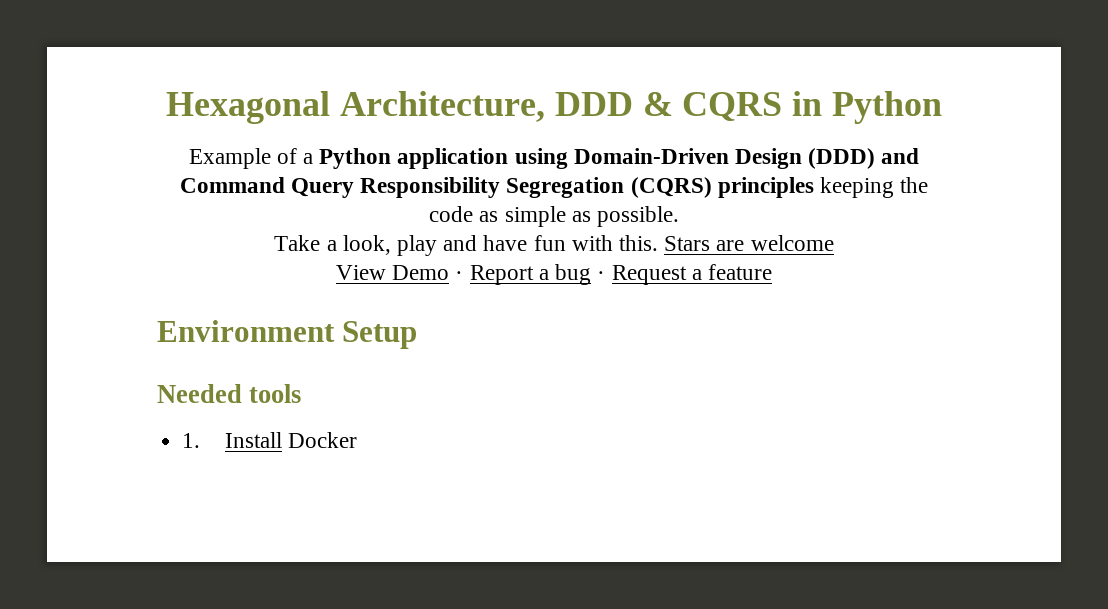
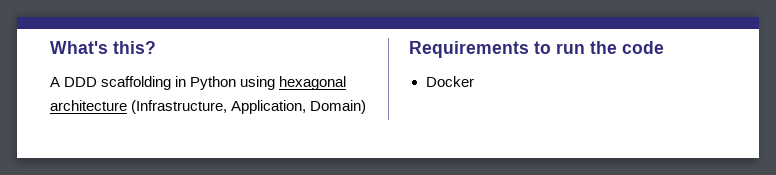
- Hexagonal Architecture, DDD & CQRS in Python
- Example of a Python application using Domain-Driven Design (DDD) and Command Query Responsibility Segregation (CQRS) principles keeping the code as simple as possible.
- Take a look, play and have fun with this. Stars are welcome
- View Demo · Report a bug · Request a feature
- Environment Setup
- Needed tools
- 1. Install Docker
+ What's this?
+ A DDD scaffolding in Python using hexagonal architecture (Infrastructure, Application, Domain)
+ Requirements to run the code
+ Docker

